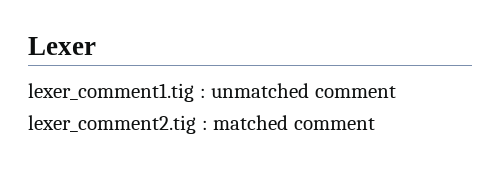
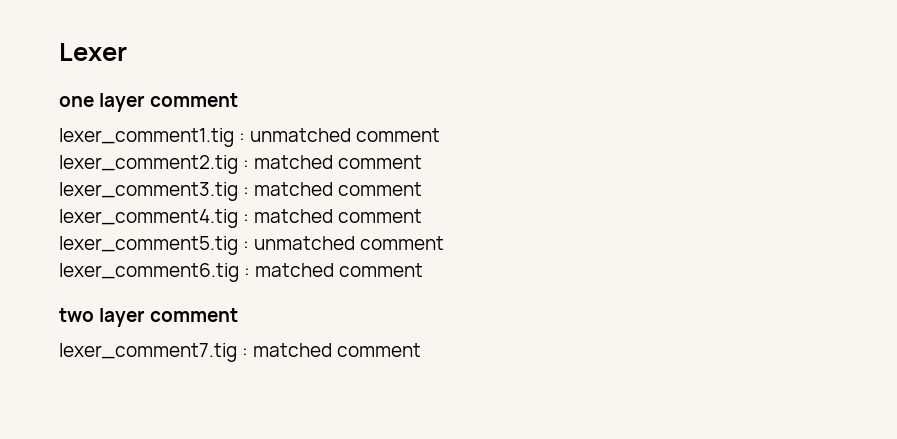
+ one layer comment
+ lexer_comment3.tig : matched comment
+ lexer_comment4.tig : matched comment
+ lexer_comment5.tig : unmatched comment
+ lexer_comment6.tig : matched comment
+ two layer comment
+ lexer_comment7.tig : matched comment

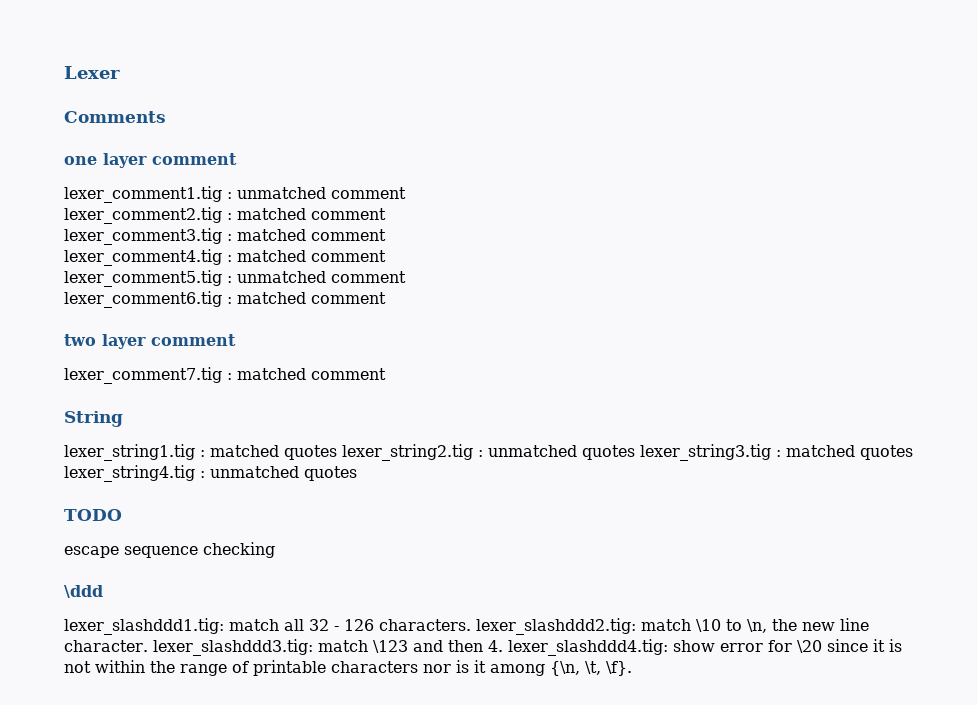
+ Comments
+ String
+ lexer_string1.tig : matched quotes lexer_string2.tig : unmatched quotes lexer_string3.tig : matched quotes lexer_string4.tig : unmatched quotes
+ TODO
+ escape sequence checking
+ \ddd
+ lexer_slashddd1.tig: match all 32 - 126 characters. lexer_slashddd2.tig: match \10 to \n, the new line character. lexer_slashddd3.tig: match \123 and then 4. lexer_slashddd4.tig: show error for \20 since it is not within the range of printable characters nor is it among {\n, \t, \f}.

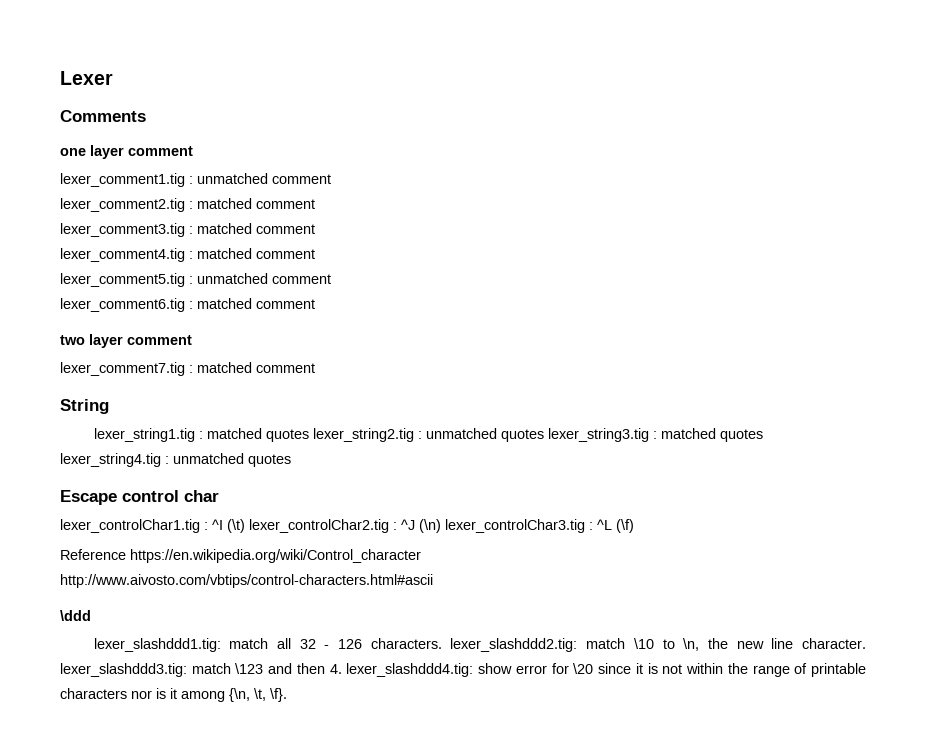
- TODO
- escape sequence checking
+ Escape control char
+ lexer_controlChar1.tig : ^I (\t) lexer_controlChar2.tig : ^J (\n) lexer_controlChar3.tig : ^L (\f)
+ Reference https://en.wikipedia.org/wiki/Control_character
+ http://www.aivosto.com/vbtips/control-characters.html#ascii

